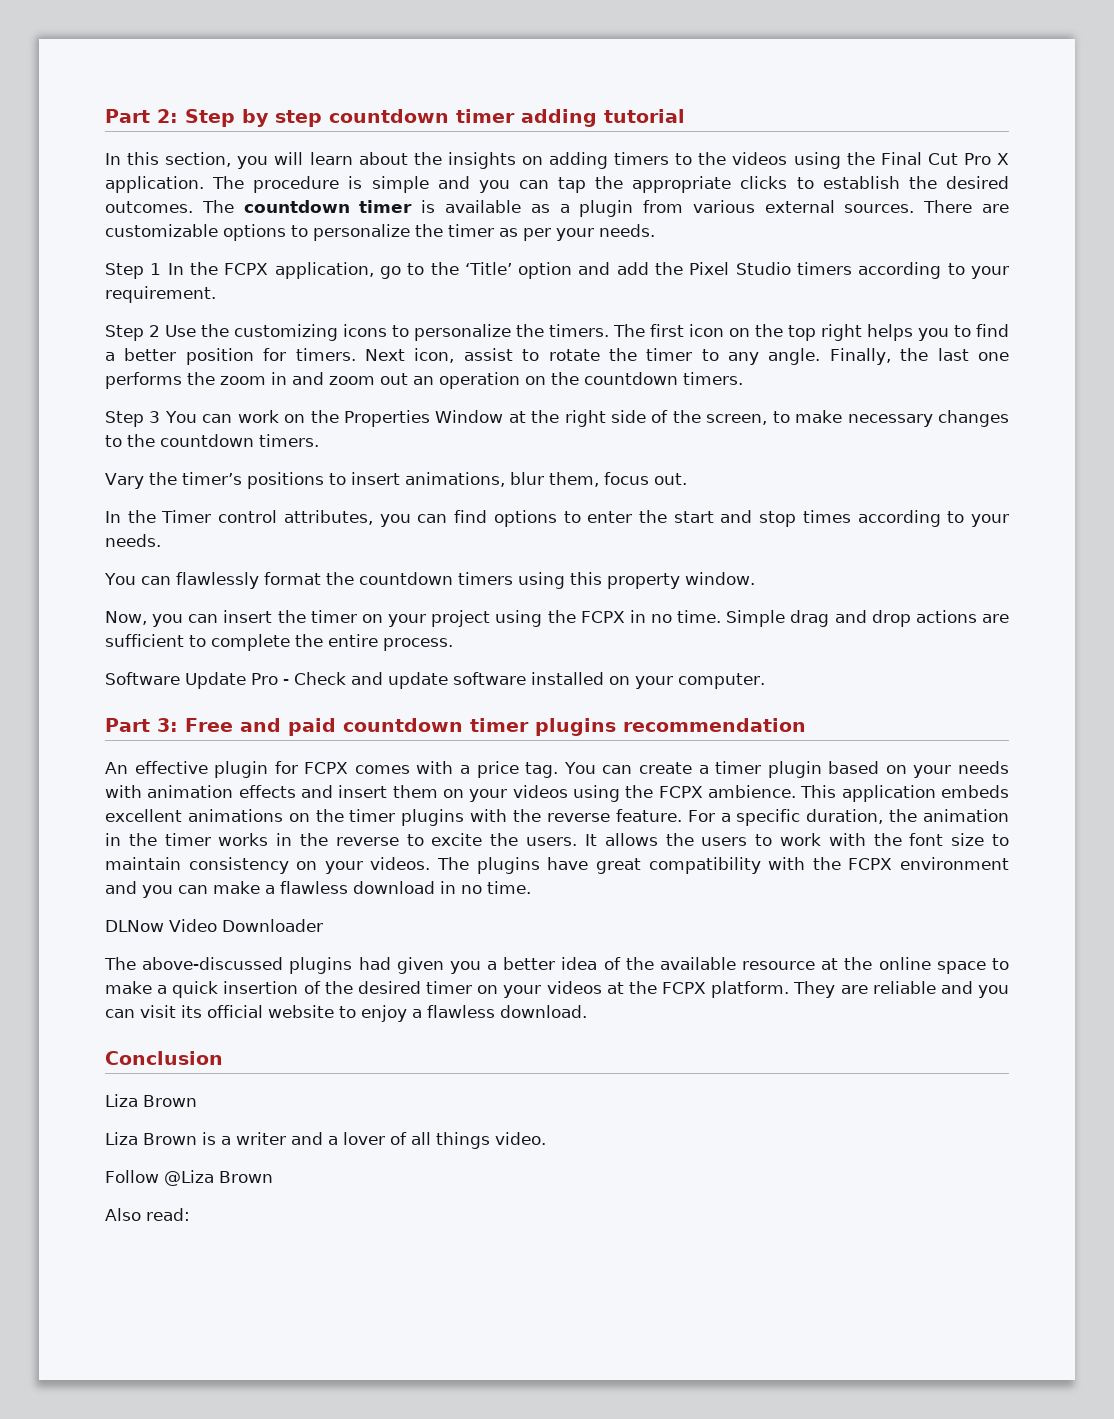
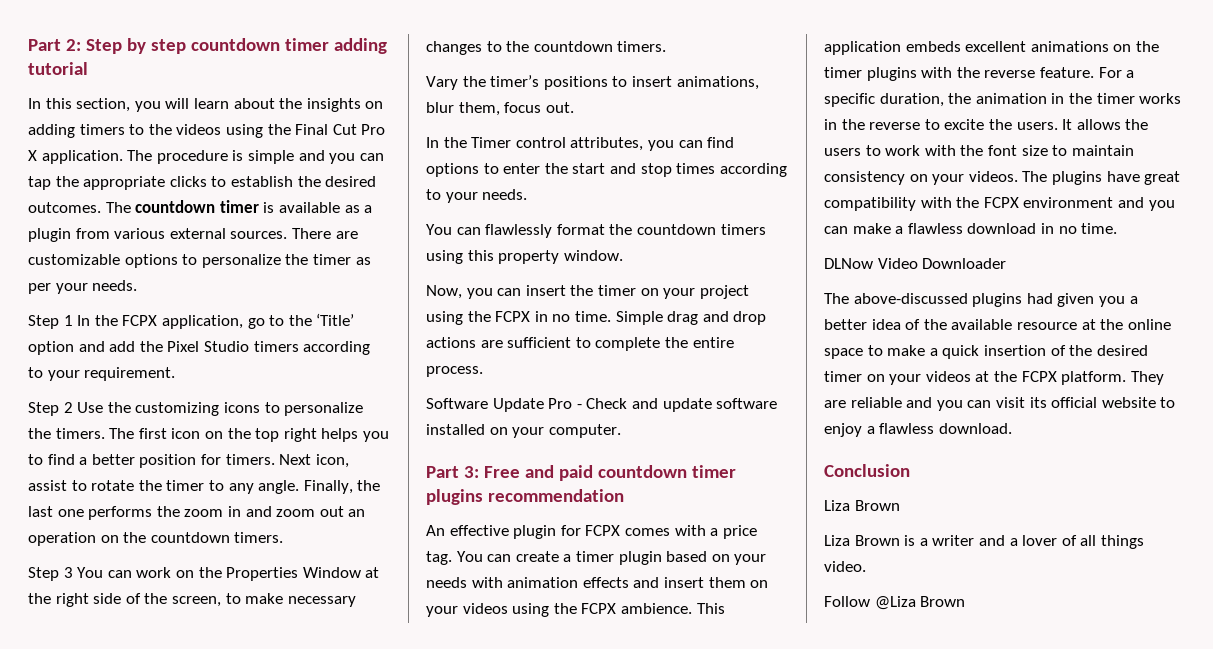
- Also read:

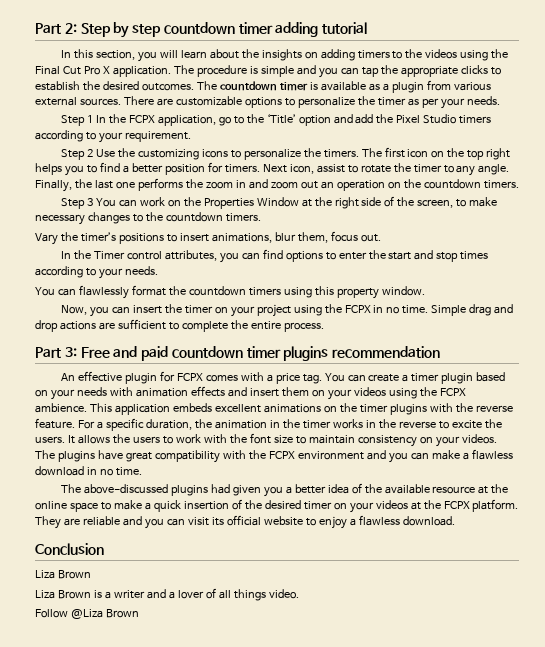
- Software Update Pro - Check and update software installed on your computer.
- DLNow Video Downloader

